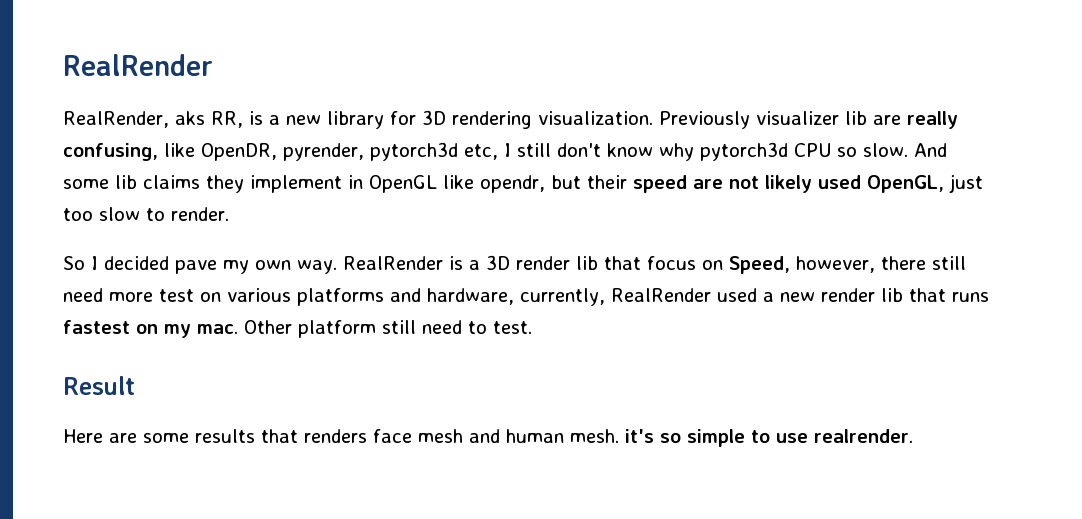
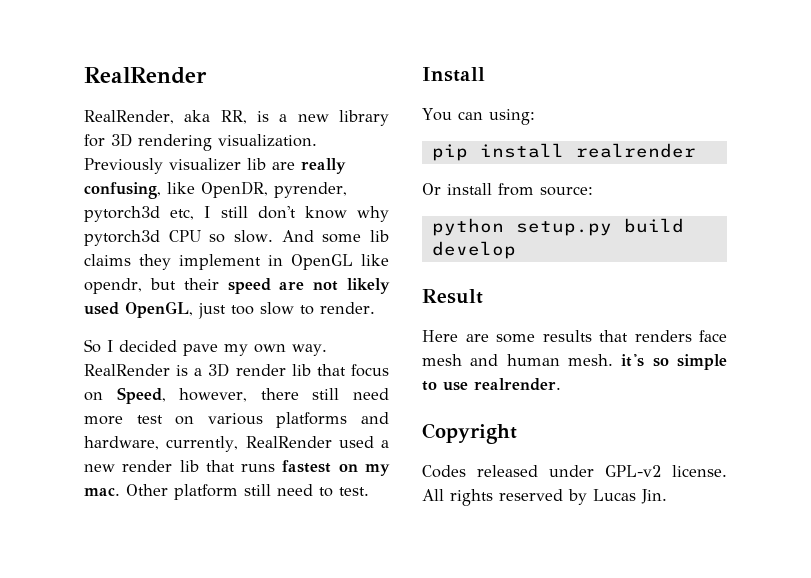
- RealRender, aks RR, is a new library for 3D rendering visualization.
+ RealRender, aka RR, is a new library for 3D rendering visualization.
+ Install
+ You can using:
+ pip install realrender
+ Or install from source:
+ python setup.py build develop
+ Copyright
+ Codes released under GPL-v2 license. All rights reserved by Lucas Jin.

